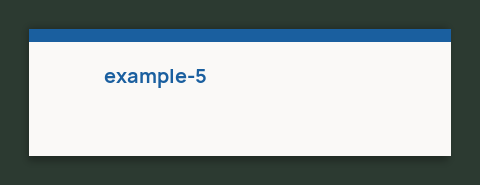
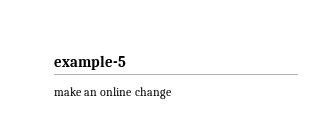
+ make an online change

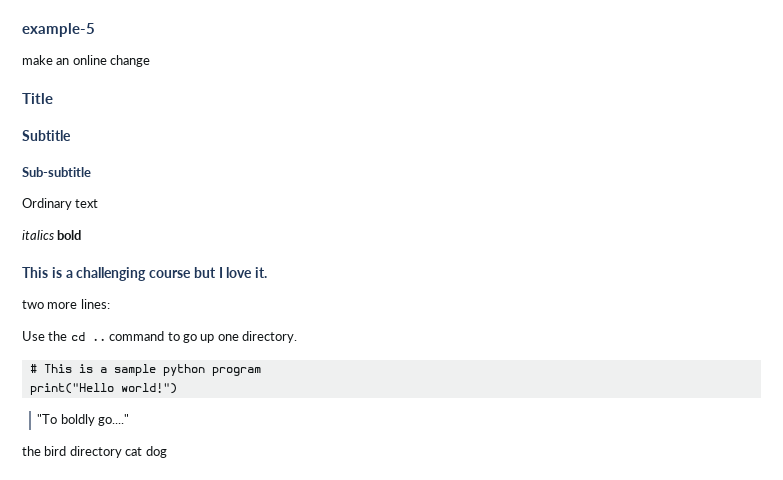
+ Title
+ Subtitle
+ Sub-subtitle
+ Ordinary text
+ italics bold
+ This is a challenging course but I love it.
+ two more lines:
+ Use the cd .. command to go up one directory.
+ # This is a sample python program
+ print("Hello world!")
+ "To boldly go...."
+ the bird directory cat dog

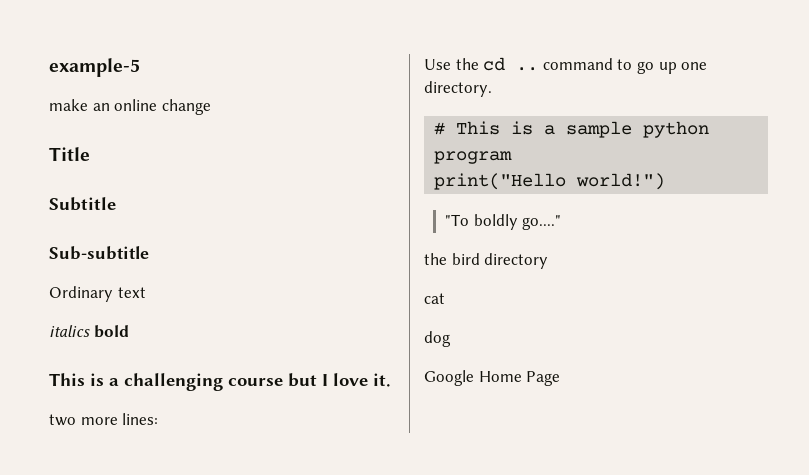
- the bird directory cat dog
+ the bird directory
+ cat
+ dog
+ Google Home Page

